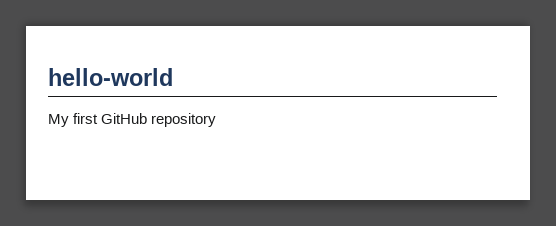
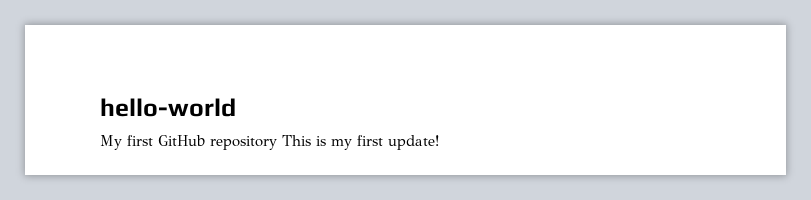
- My first GitHub repository
+ My first GitHub repository This is my first update!

